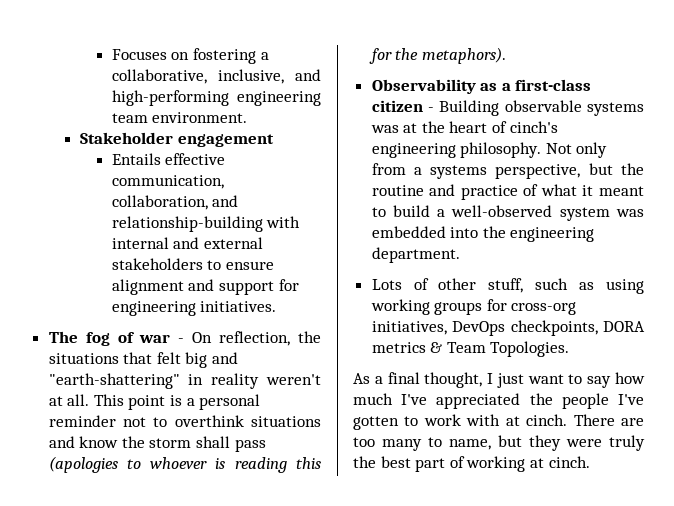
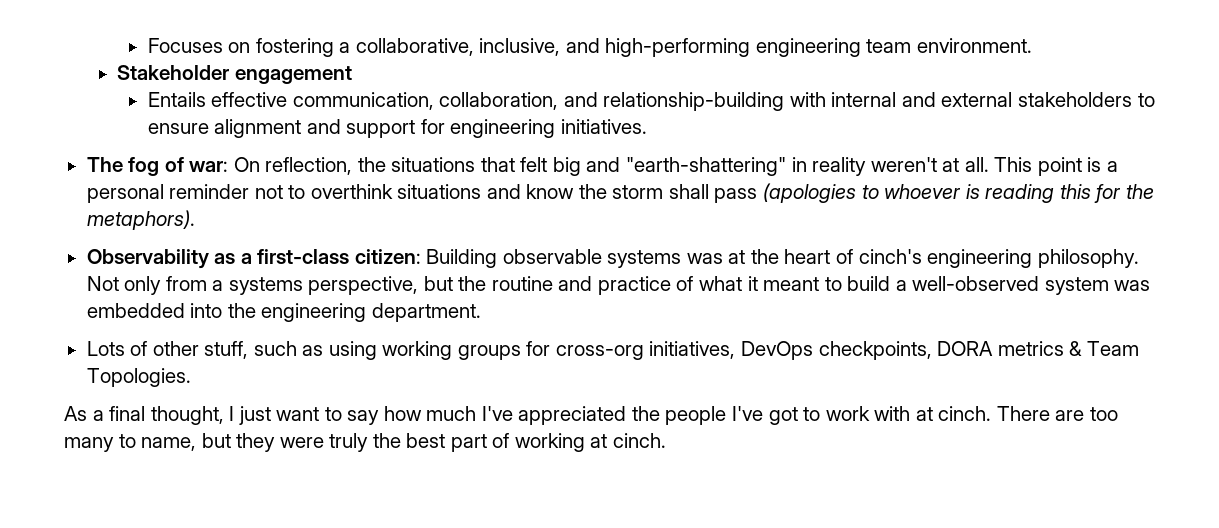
- The fog of war - On reflection, the situations that felt big and "earth-shattering" in reality weren't at all.
+ The fog of war: On reflection, the situations that felt big and "earth-shattering" in reality weren't at all.
- Observability as a first-class citizen - Building observable systems was at the heart of cinch's engineering philosophy.
+ Observability as a first-class citizen: Building observable systems was at the heart of cinch's engineering philosophy.
- As a final thought, I just want to say how much I've appreciated the people I've gotten to work with at cinch.
+ As a final thought, I just want to say how much I've appreciated the people I've got to work with at cinch.

